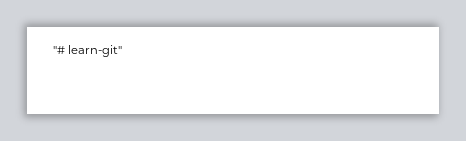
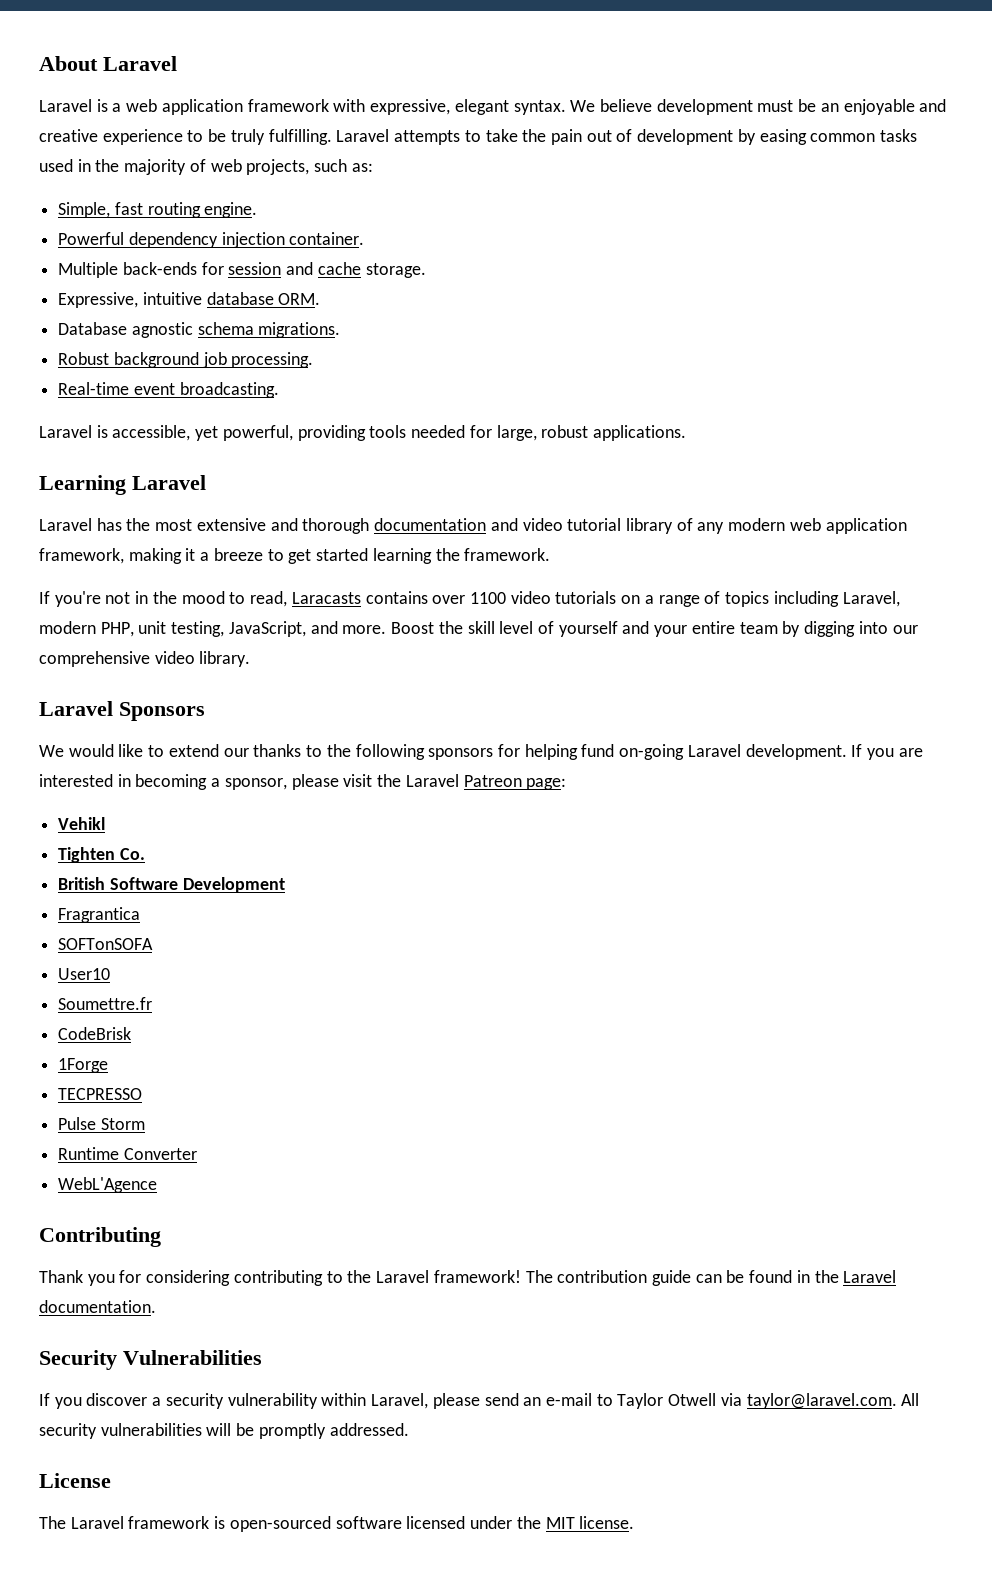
- "# learn-git"
+ About Laravel
+ Laravel is a web application framework with expressive, elegant syntax. We believe development must be an enjoyable and creative experience to be truly fulfilling. Laravel attempts to take the pain out of development by easing common tasks used in the majority of web projects, such as:
+ Simple, fast routing engine.
+ Powerful dependency injection container.
+ Multiple back-ends for session and cache storage.
+ Expressive, intuitive database ORM.
+ Database agnostic schema migrations.
+ Robust background job processing.
+ Real-time event broadcasting.
+ Laravel is accessible, yet powerful, providing tools needed for large, robust applications.
+ Learning Laravel
+ Laravel has the most extensive and thorough documentation and video tutorial library of any modern web application framework, making it a breeze to get started learning the framework.
+ If you're not in the mood to read, Laracasts contains over 1100 video tutorials on a range of topics including Laravel, modern PHP, unit testing, JavaScript, and more. Boost the skill level of yourself and your entire team by digging into our comprehensive video library.
+ Laravel Sponsors
+ We would like to extend our thanks to the following sponsors for helping fund on-going Laravel development. If you are interested in becoming a sponsor, please visit the Laravel Patreon page:
+ Vehikl
+ Tighten Co.
+ British Software Development
+ Fragrantica
+ SOFTonSOFA
+ User10
+ Soumettre.fr
+ CodeBrisk
+ 1Forge
+ TECPRESSO
+ Pulse Storm
+ Runtime Converter
+ WebL'Agence
+ Contributing
+ Thank you for considering contributing to the Laravel framework! The contribution guide can be found in the Laravel documentation.
+ Security Vulnerabilities
+ If you discover a security vulnerability within Laravel, please send an e-mail to Taylor Otwell via taylor@laravel.com. All security vulnerabilities will be promptly addressed.
+ License
+ The Laravel framework is open-sourced software licensed under the MIT license.

